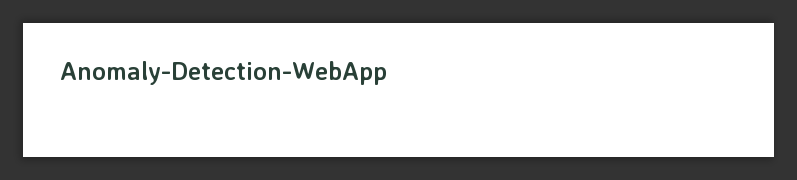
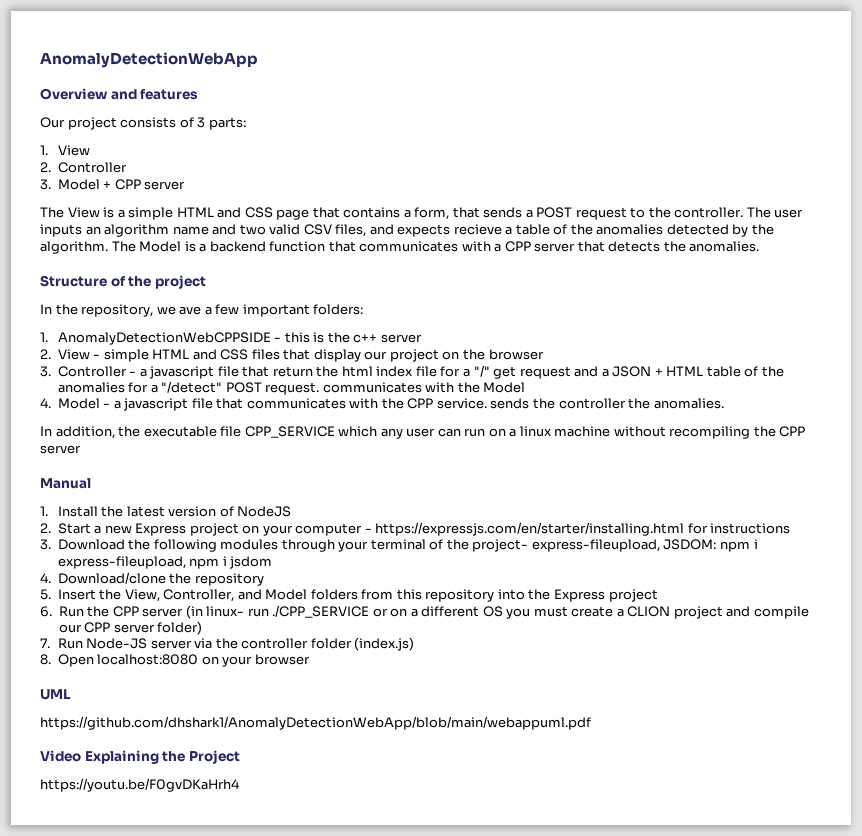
- Anomaly-Detection-WebApp
+ AnomalyDetectionWebApp
+ Overview and features
+ Our project consists of 3 parts:
+ 1. View
+ 2. Controller
+ 3. Model + CPP server
+ The View is a simple HTML and CSS page that contains a form, that sends a POST request to the controller. The user inputs an algorithm name and two valid CSV files, and expects recieve a table of the anomalies detected by the algorithm. The Model is a backend function that communicates with a CPP server that detects the anomalies.
+ Structure of the project
+ In the repository, we ave a few important folders:
+ 1. AnomalyDetectionWebCPPSIDE - this is the c++ server
+ 2. View - simple HTML and CSS files that display our project on the browser
+ 3. Controller - a javascript file that return the html index file for a "/" get request and a JSON + HTML table of the anomalies for a "/detect" POST request. communicates with the Model
+ 4. Model - a javascript file that communicates with the CPP service. sends the controller the anomalies.
+ In addition, the executable file CPP_SERVICE which any user can run on a linux machine without recompiling the CPP server
+ Manual
+ 1. Install the latest version of NodeJS
+ 2. Start a new Express project on your computer - https://expressjs.com/en/starter/installing.html for instructions
+ 3. Download the following modules through your terminal of the project- express-fileupload, JSDOM: npm i express-fileupload, npm i jsdom
+ 4. Download/clone the repository
+ 5. Insert the View, Controller, and Model folders from this repository into the Express project
+ 6. Run the CPP server (in linux- run ./CPP_SERVICE or on a different OS you must create a CLION project and compile our CPP server folder)
+ 7. Run Node-JS server via the controller folder (index.js)
+ 8. Open localhost:8080 on your browser
+ UML
+ https://github.com/dhshark1/AnomalyDetectionWebApp/blob/main/webappuml.pdf
+ Video Explaining the Project
+ https://youtu.be/F0gvDKaHrh4

